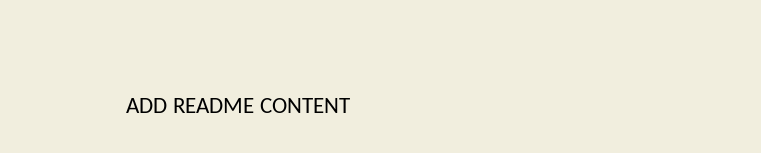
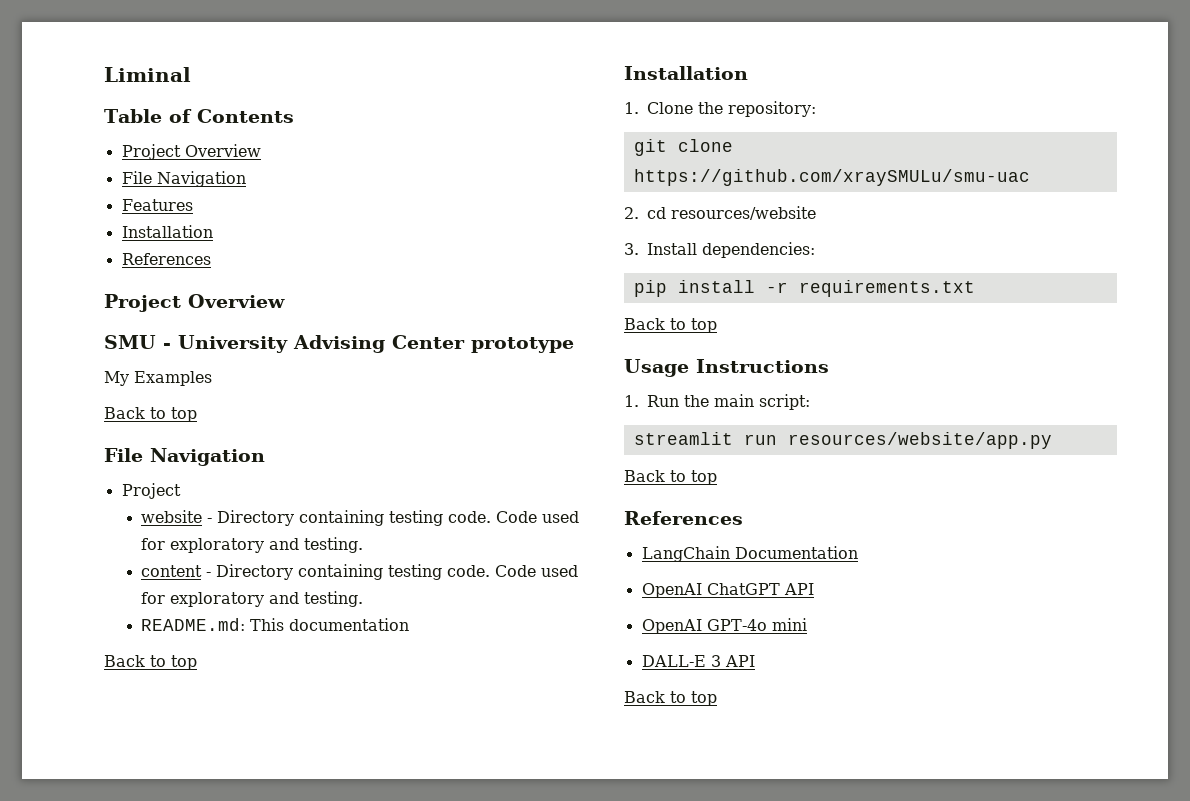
- ADD README CONTENT
+ Liminal
+ Table of Contents
+ Project Overview
+ File Navigation
+ Features
+ Installation
+ References
+ Project Overview
+ SMU - University Advising Center prototype
+ My Examples
+ Back to top
+ File Navigation
+ Project
+ website - Directory containing testing code. Code used for exploratory and testing.
+ content - Directory containing testing code. Code used for exploratory and testing.
+ README.md: This documentation
+ Back to top
+ Installation
+ 1. Clone the repository:
+ git clone https://github.com/xraySMULu/smu-uac
+ 2. cd resources/website
+ 3. Install dependencies:
+ pip install -r requirements.txt
+ Back to top
+ Usage Instructions
+ 1. Run the main script:
+ streamlit run resources/website/app.py
+ Back to top
+ References
+ LangChain Documentation
+ OpenAI ChatGPT API
+ OpenAI GPT-4o mini
+ DALL-E 3 API
+ Back to top

